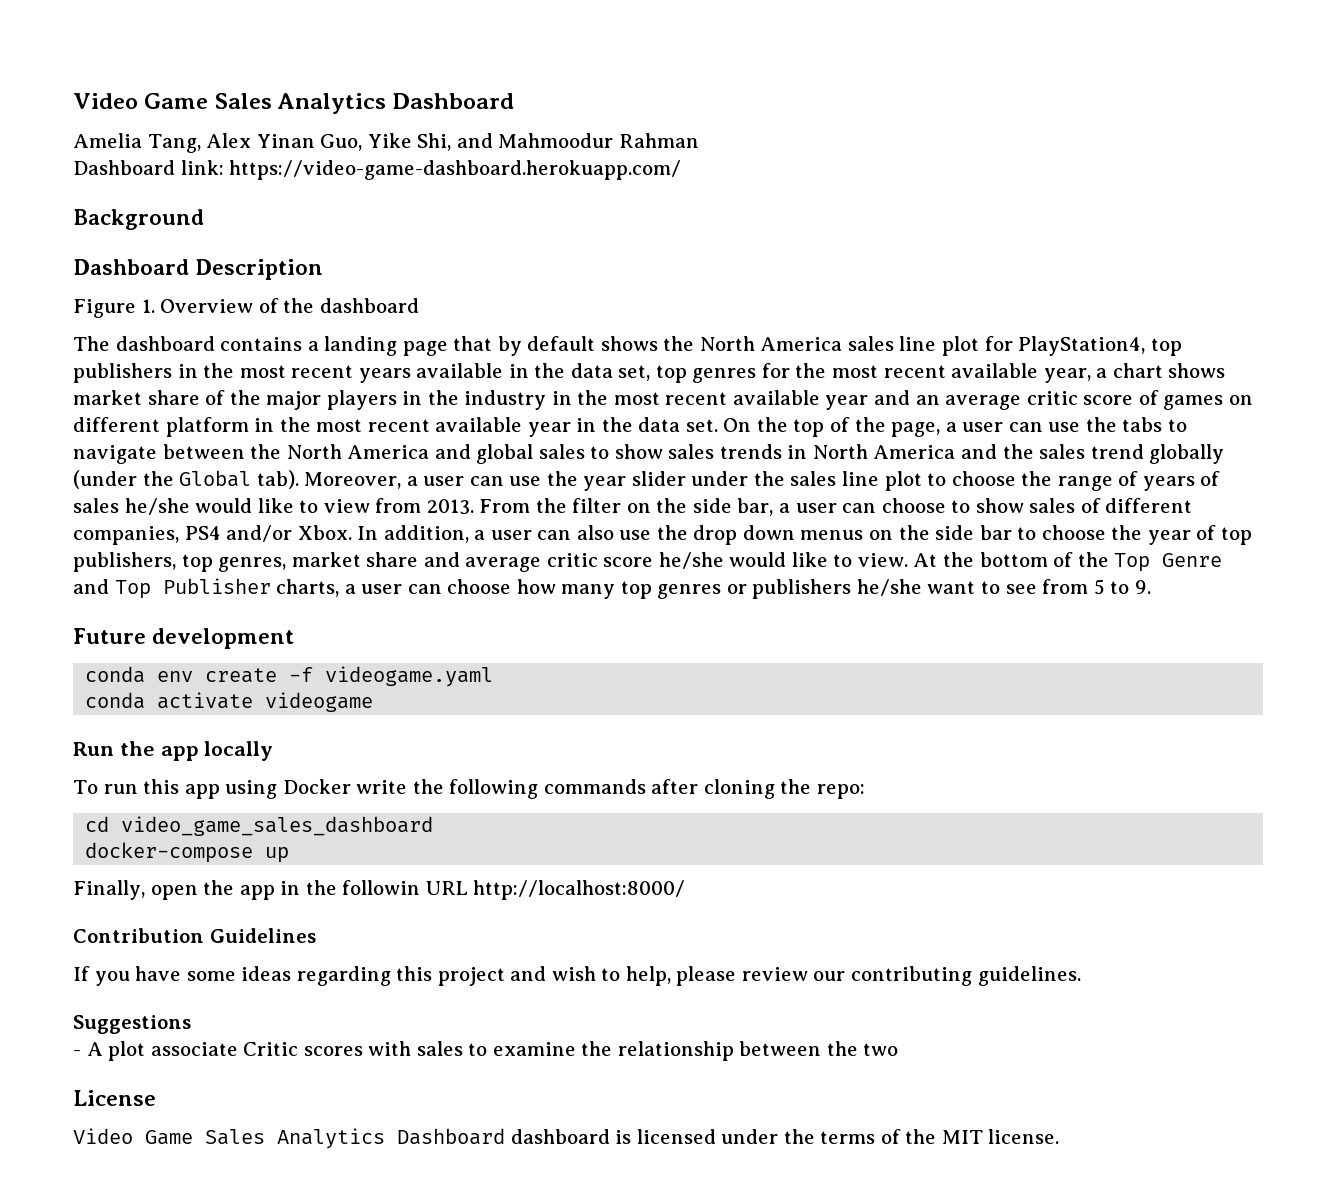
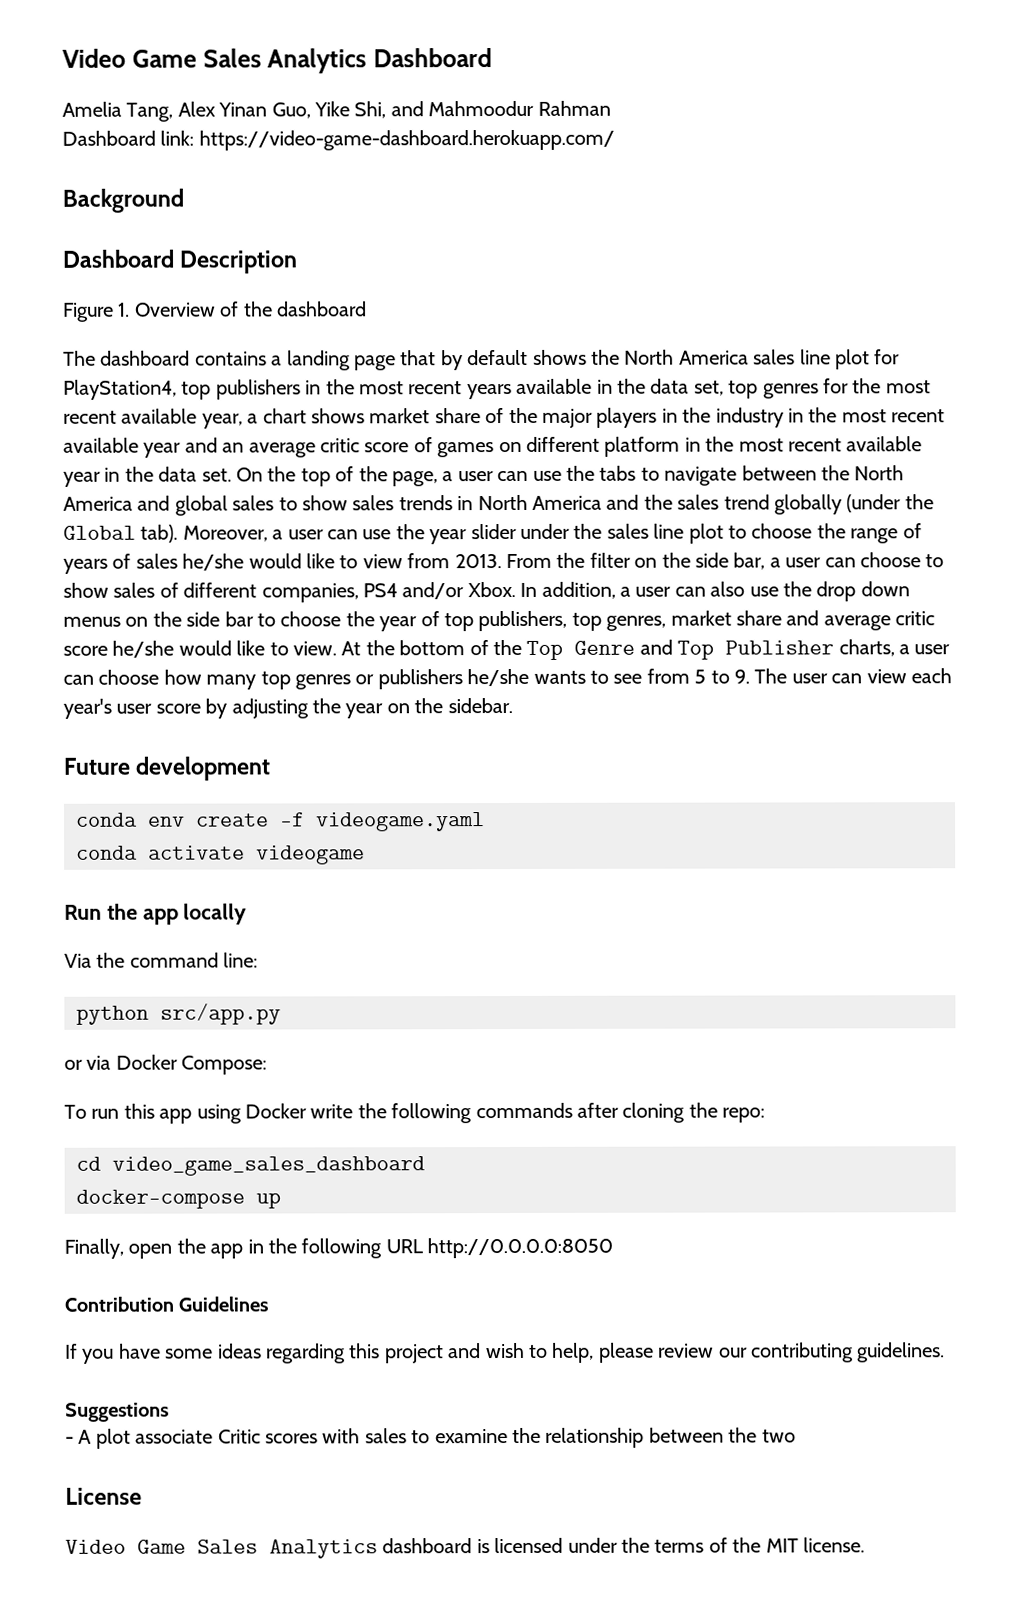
- At the bottom of the Top Genre and Top Publisher charts, a user can choose how many top genres or publishers he/she want to see from 5 to 9.
+ At the bottom of the Top Genre and Top Publisher charts, a user can choose how many top genres or publishers he/she wants to see from 5 to 9. The user can view each year's user score by adjusting the year on the sidebar.
+ Via the command line:
+ python src/app.py
+ or via Docker Compose:
- Finally, open the app in the followin URL http://localhost:8000/
+ Finally, open the app in the following URL http://0.0.0.0:8050
- Video Game Sales Analytics Dashboard dashboard is licensed under the terms of the MIT license.
+ Video Game Sales Analytics dashboard is licensed under the terms of the MIT license.

